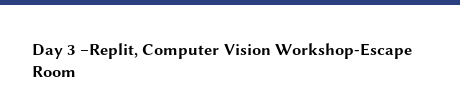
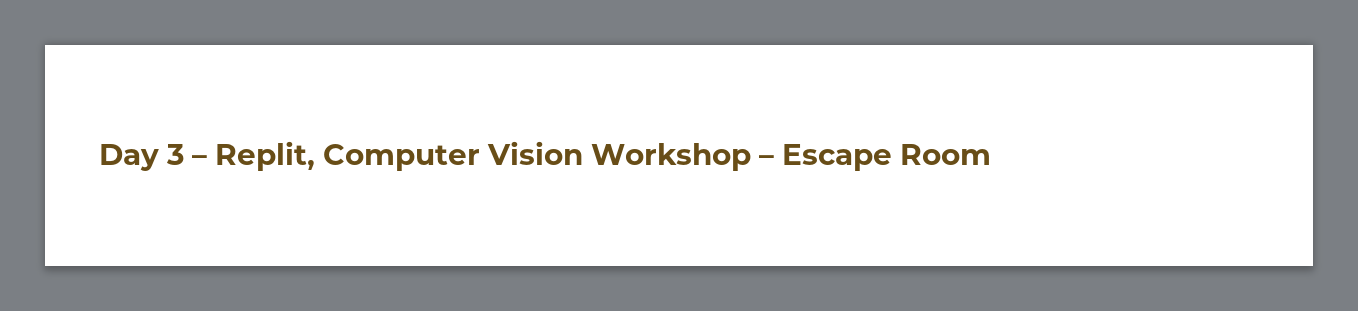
- Day 3 –Replit, Computer Vision Workshop-Escape Room
+ Day 3 – Replit, Computer Vision Workshop – Escape Room

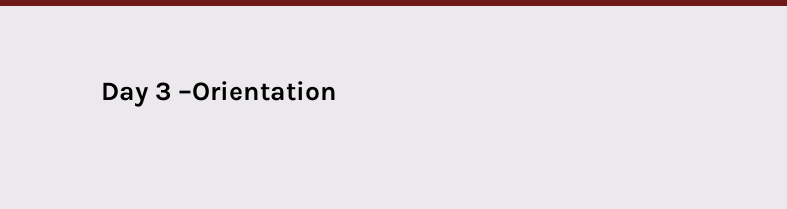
- Day 3 – Replit, Computer Vision Workshop – Escape Room
+ Day 3 –Orientation

